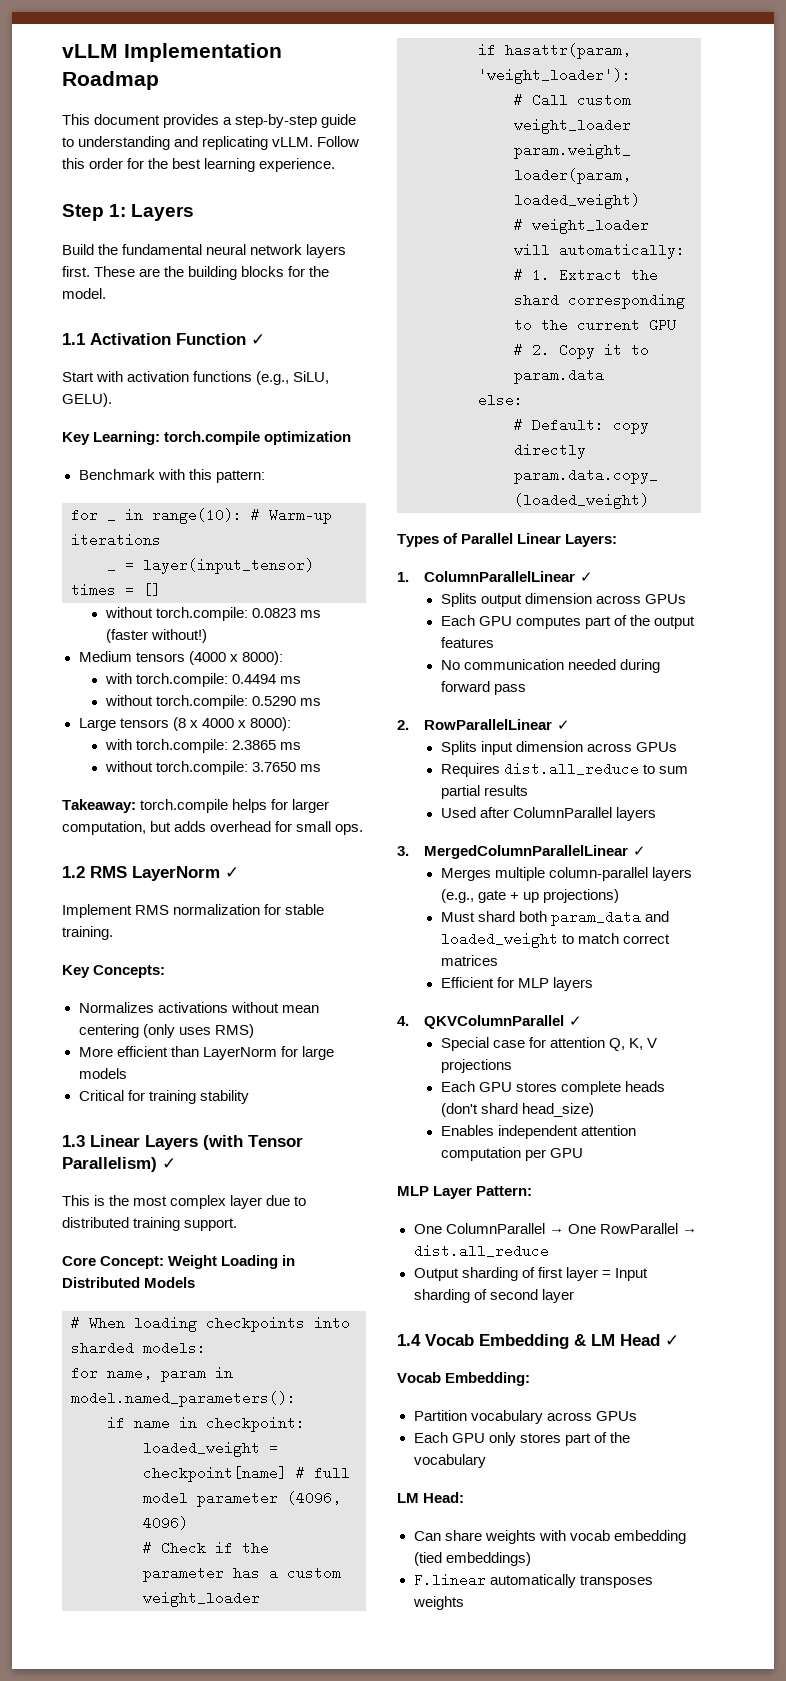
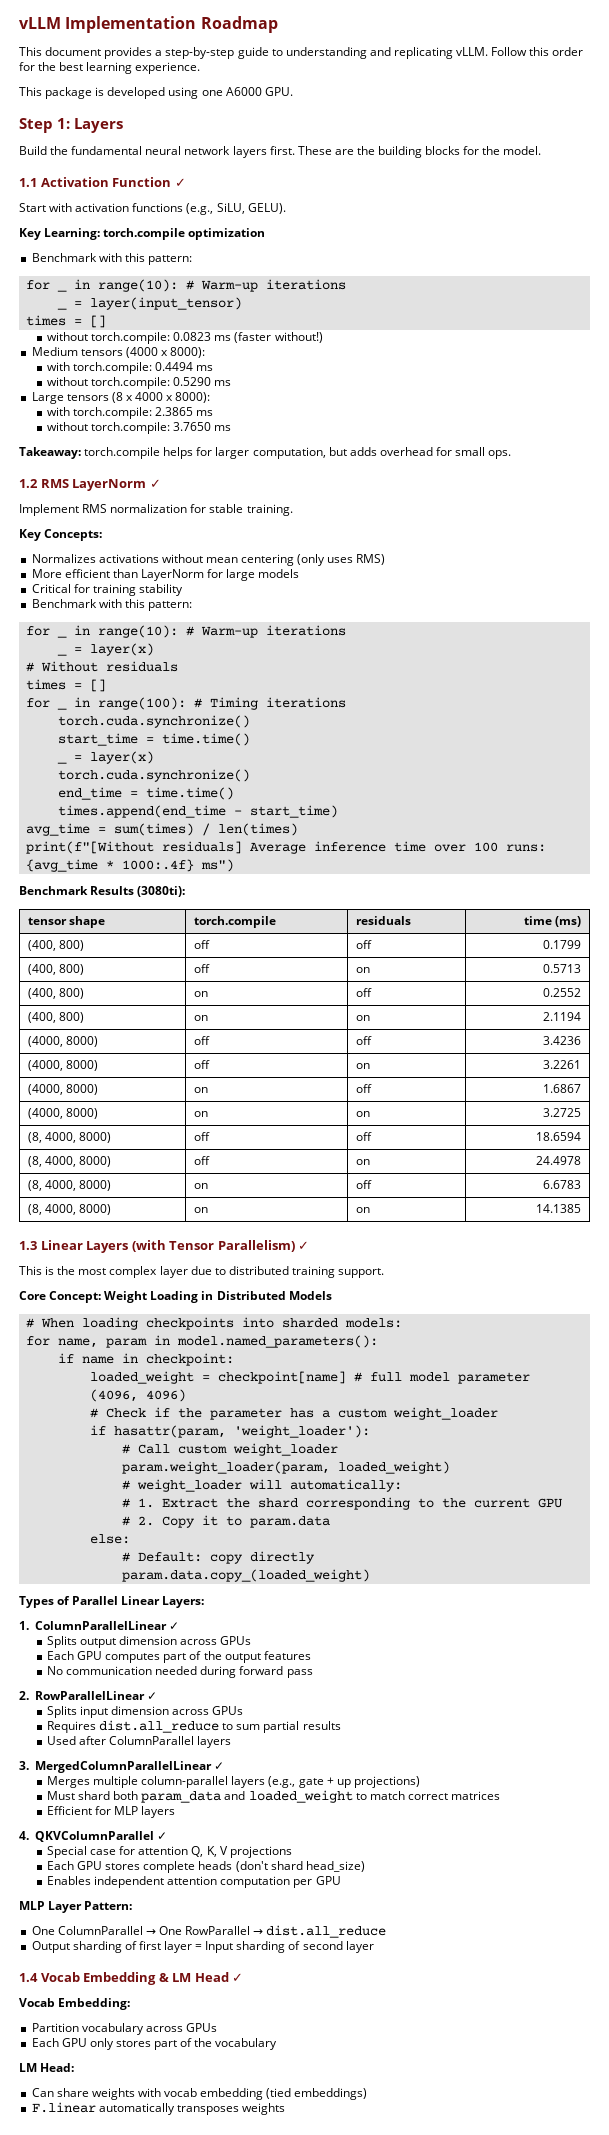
+ This package is developed using one A6000 GPU.
  Critical for training stability
+ Benchmark with this pattern:
+ for _ in range(10): # Warm-up iterations
+ _ = layer(x)
+ # Without residuals
+ times = []
+ for _ in range(100): # Timing iterations
+ torch.cuda.synchronize()
+ start_time = time.time()
+ _ = layer(x)
+ torch.cuda.synchronize()
+ end_time = time.time()
+ times.append(end_time - start_time)
+ avg_time = sum(times) / len(times)
+ print(f"[Without residuals] Average inference time over 100 runs: {avg_time * 1000:.4f} ms")
+ Benchmark Results (3080ti):
+ tensor shape | torch.compile | residuals | time (ms)
+ (400, 800) | off | off | 0.1799
+ (400, 800) | off | on | 0.5713
+ (400, 800) | on | off | 0.2552
+ (400, 800) | on | on | 2.1194
+ (4000, 8000) | off | off | 3.4236
+ (4000, 8000) | off | on | 3.2261
+ (4000, 8000) | on | off | 1.6867
+ (4000, 8000) | on | on | 3.2725
+ (8, 4000, 8000) | off | off | 18.6594
+ (8, 4000, 8000) | off | on | 24.4978
+ (8, 4000, 8000) | on | off | 6.6783
+ (8, 4000, 8000) | on | on | 14.1385

